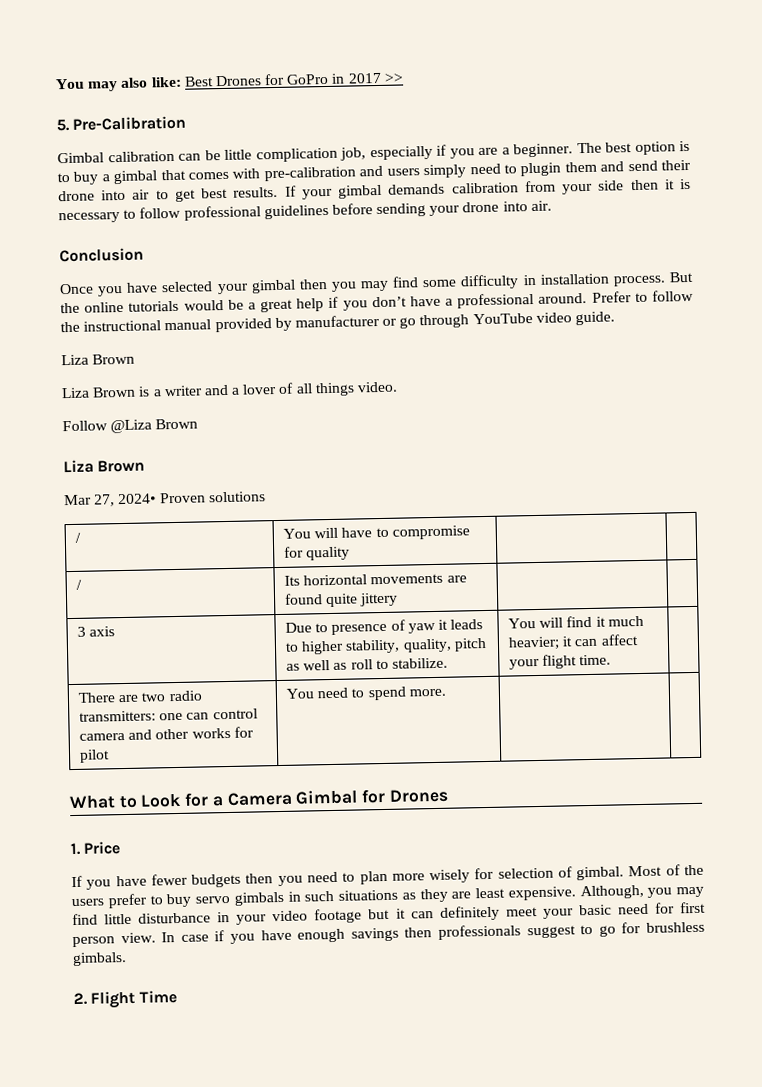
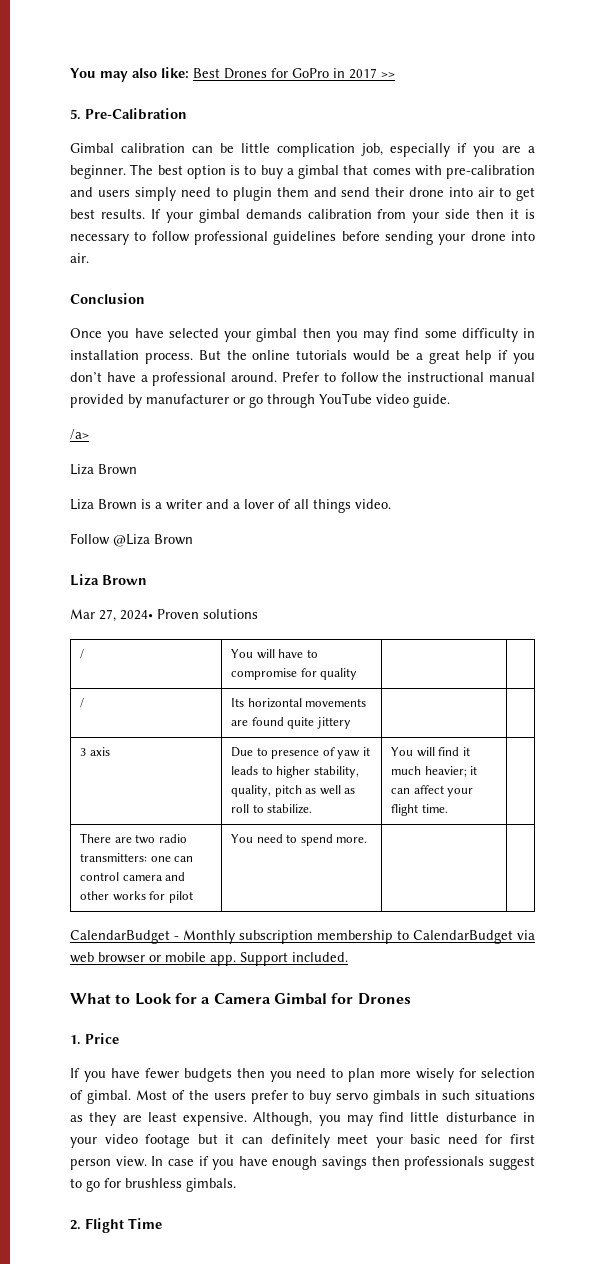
+ /a>
+ CalendarBudget - Monthly subscription membership to CalendarBudget via web browser or mobile app. Support included.

